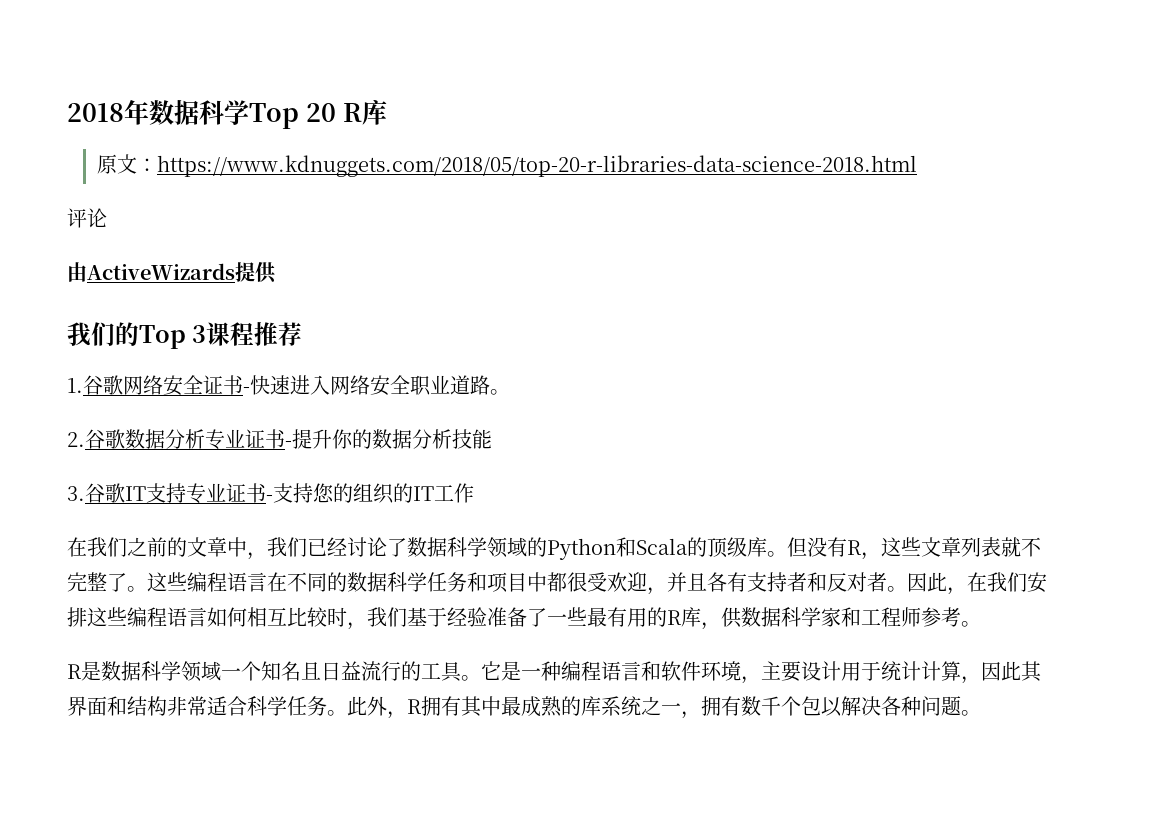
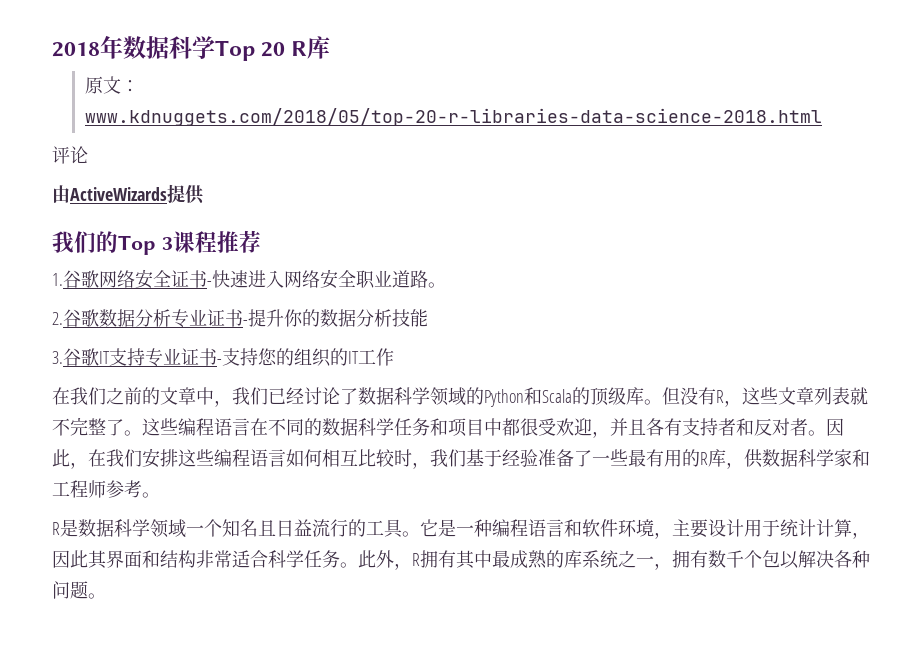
- 原文：https://www.kdnuggets.com/2018/05/top-20-r-libraries-data-science-2018.html
+ 原文：www.kdnuggets.com/2018/05/top-20-r-libraries-data-science-2018.html

